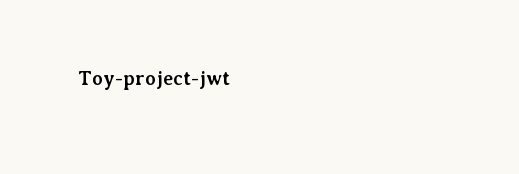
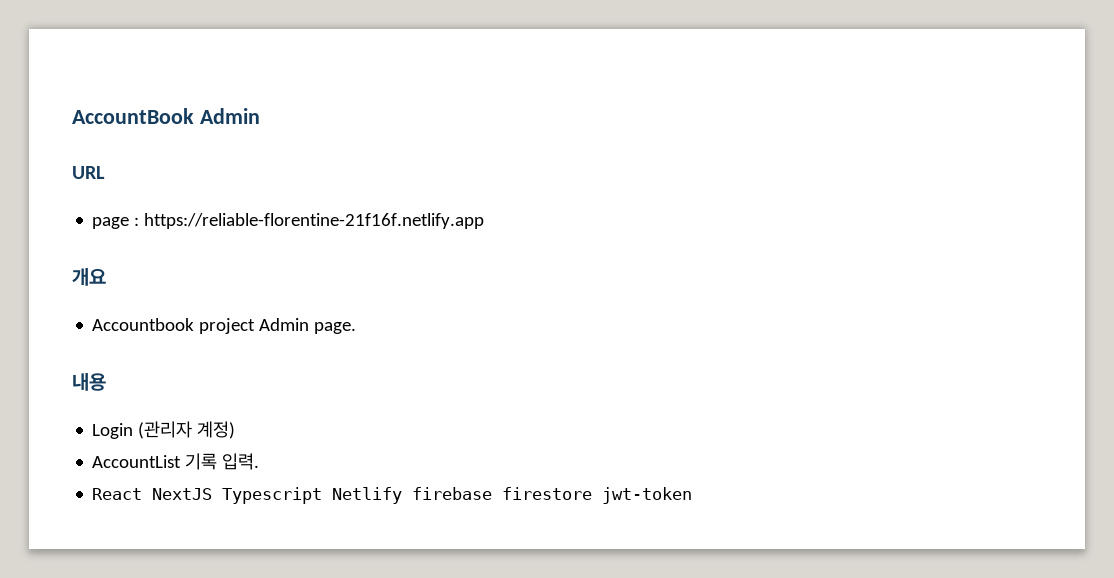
- Toy-project-jwt
+ AccountBook Admin
+ URL
+ page : https://reliable-florentine-21f16f.netlify.app
+ 개요
+ Accountbook project Admin page.
+ 내용
+ Login (관리자 계정)
+ AccountList 기록 입력.
+ React NextJS Typescript Netlify firebase firestore jwt-token

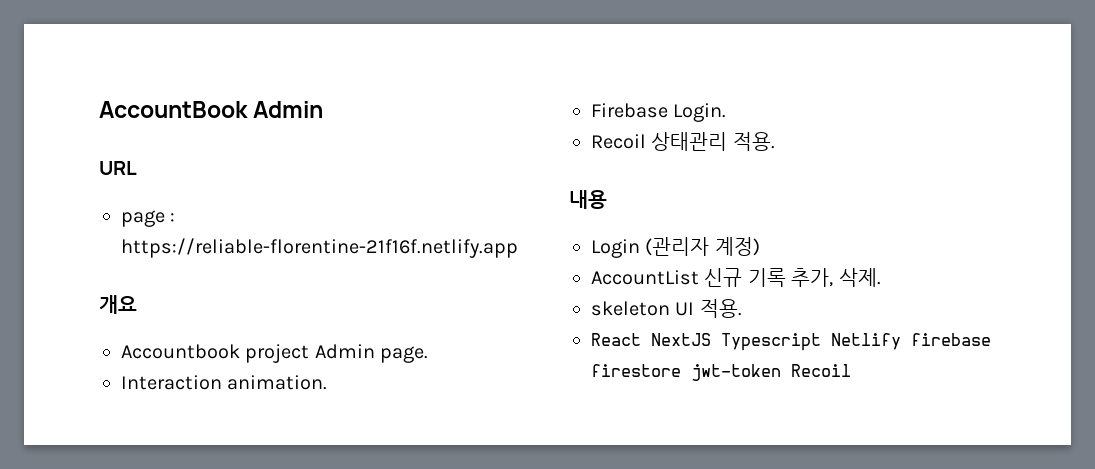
+ Interaction animation.
+ Firebase Login.
+ Recoil 상태관리 적용.
- AccountList 기록 입력.
+ AccountList 신규 기록 추가, 삭제.
+ skeleton UI 적용.
- React NextJS Typescript Netlify firebase firestore jwt-token
+ React NextJS Typescript Netlify firebase firestore jwt-token Recoil

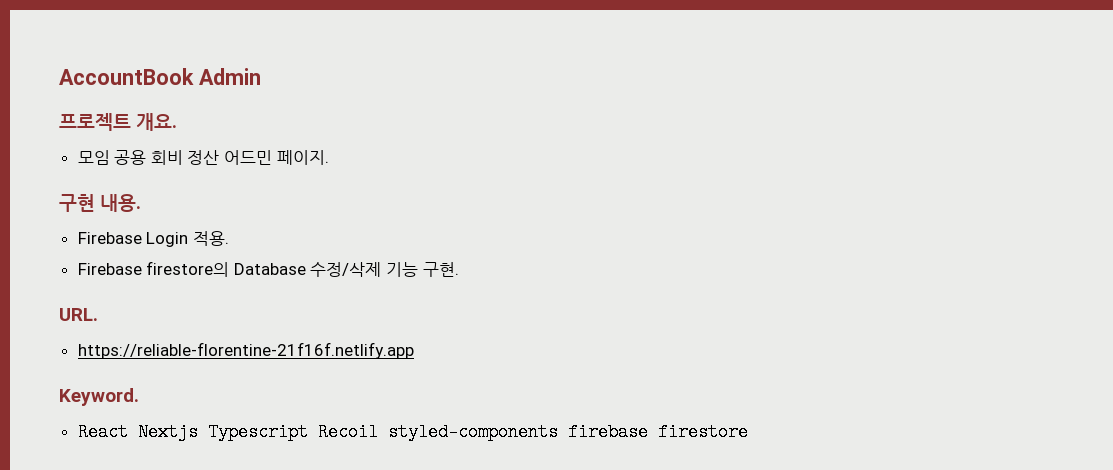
- URL
- page : https://reliable-florentine-21f16f.netlify.app
- 개요
- Accountbook project Admin page.
- Interaction animation.
- Firebase Login.
- Recoil 상태관리 적용.
- 내용
- Login (관리자 계정)
- AccountList 신규 기록 추가, 삭제.
- skeleton UI 적용.
- React NextJS Typescript Netlify firebase firestore jwt-token Recoil
+ 프로젝트 개요.
+ 모임 공용 회비 정산 어드민 페이지.
+ 구현 내용.
+ Firebase Login 적용.
+ Firebase firestore의 Database 수정/삭제 기능 구현.
+ URL.
+ https://reliable-florentine-21f16f.netlify.app
+ Keyword.
+ React Nextjs Typescript Recoil styled-components firebase firestore

